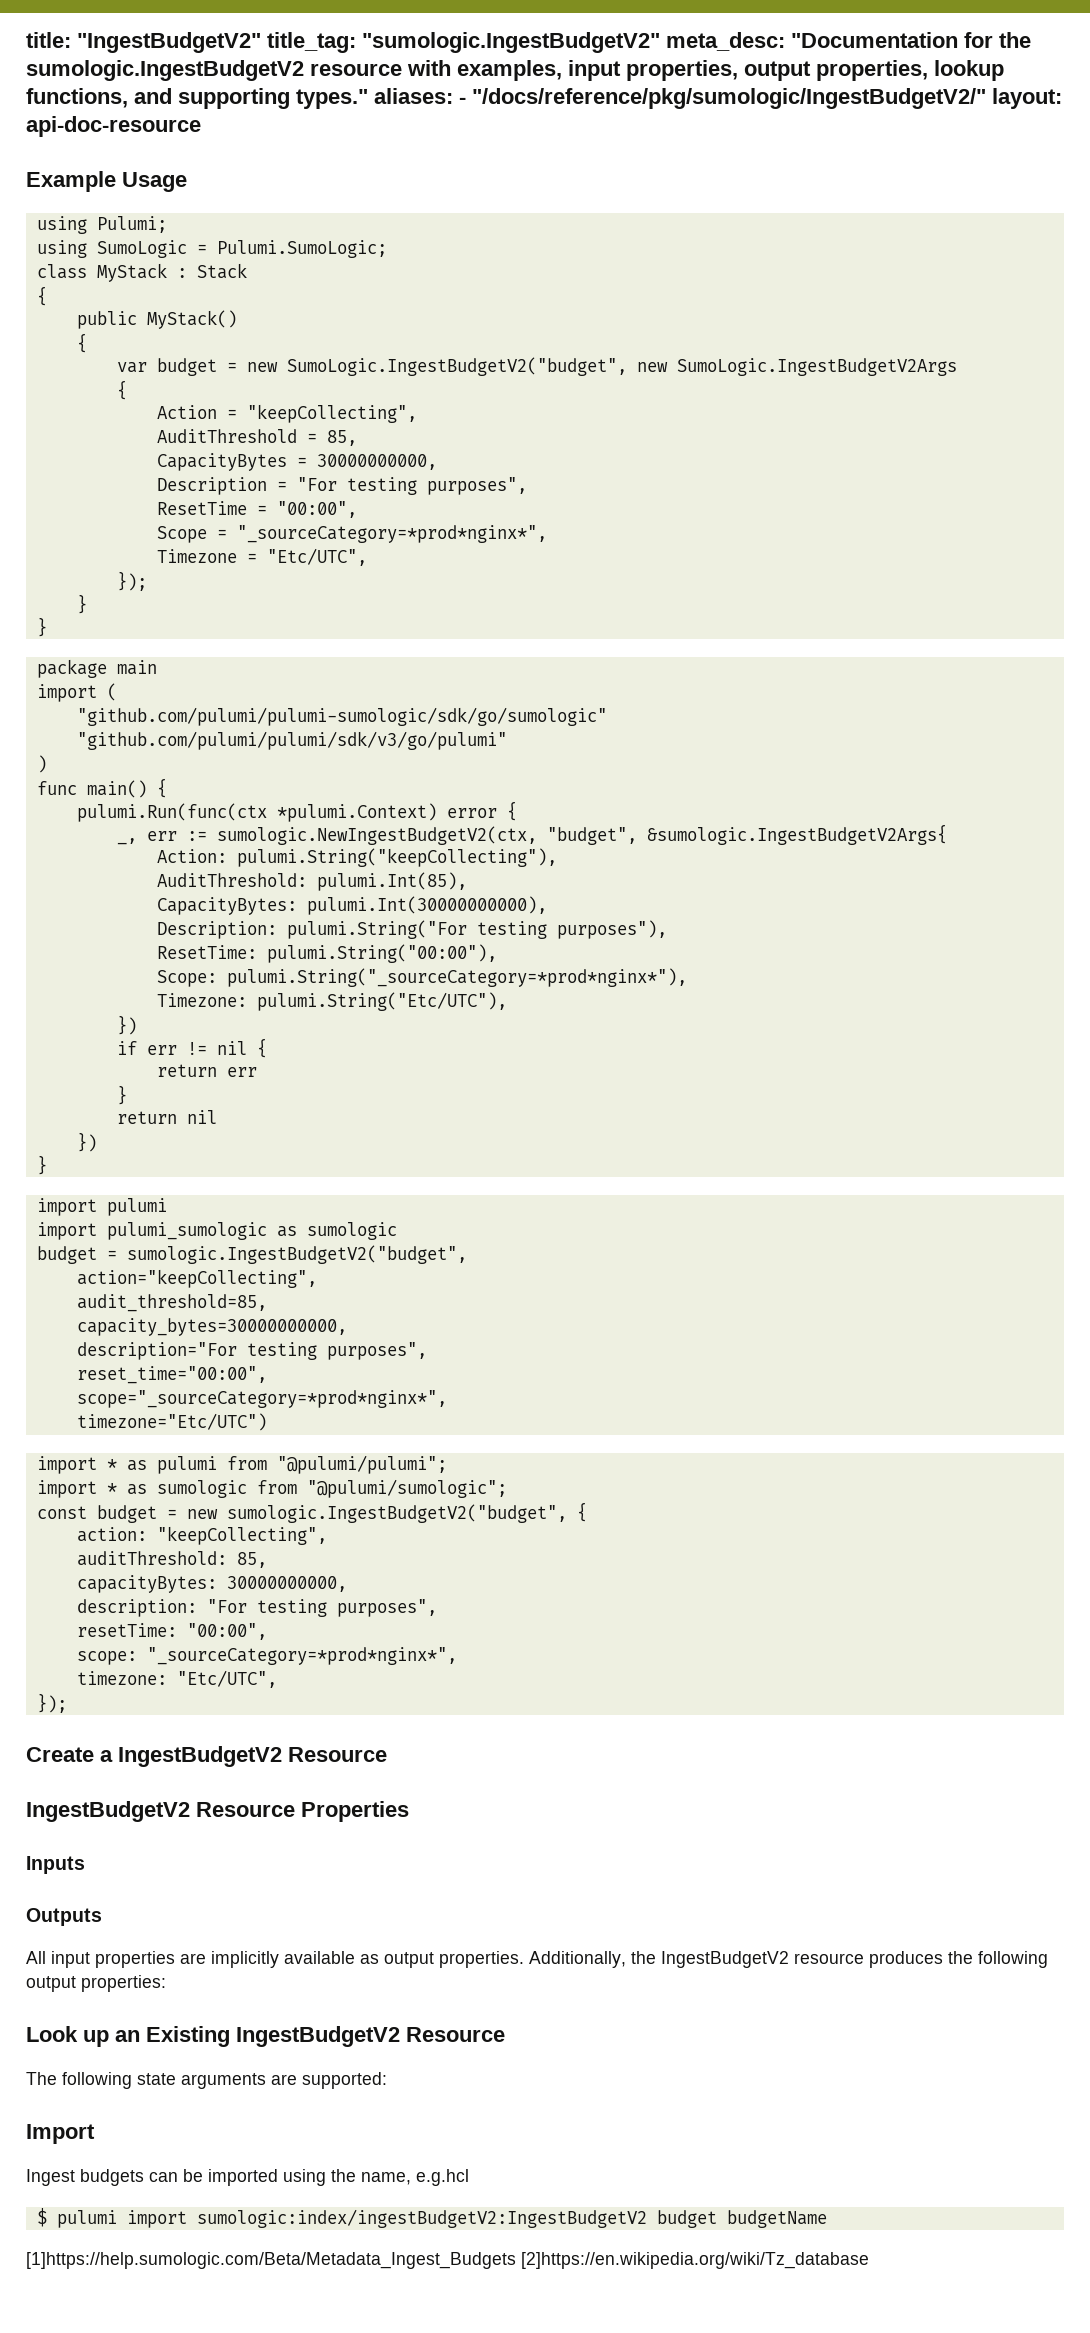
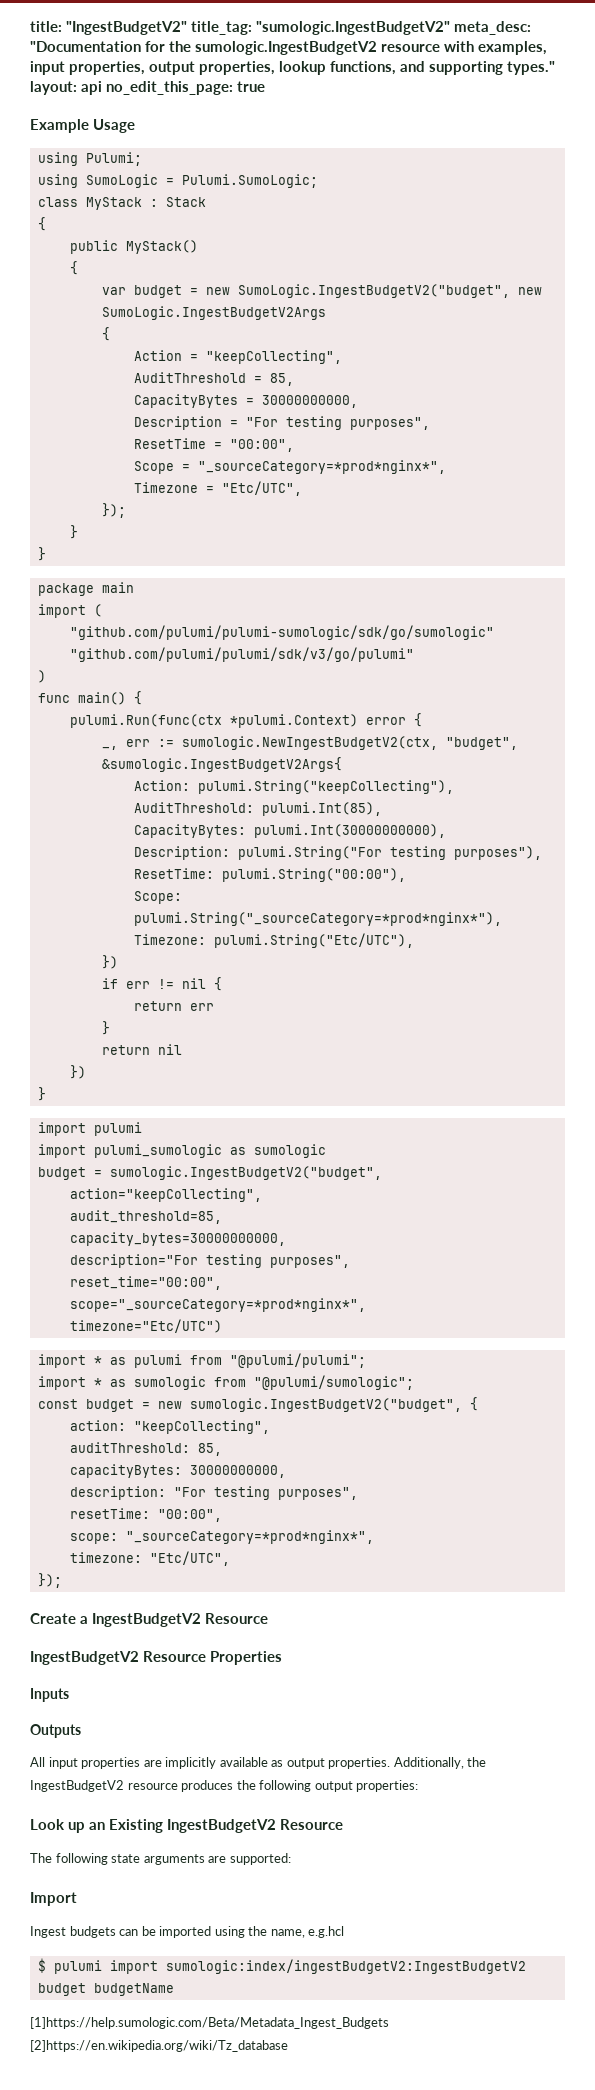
- title: "IngestBudgetV2" title_tag: "sumologic.IngestBudgetV2" meta_desc: "Documentation for the sumologic.IngestBudgetV2 resource with examples, input properties, output properties, lookup functions, and supporting types." aliases: - "/docs/reference/pkg/sumologic/IngestBudgetV2/" layout: api-doc-resource
+ title: "IngestBudgetV2" title_tag: "sumologic.IngestBudgetV2" meta_desc: "Documentation for the sumologic.IngestBudgetV2 resource with examples, input properties, output properties, lookup functions, and supporting types." layout: api no_edit_this_page: true

